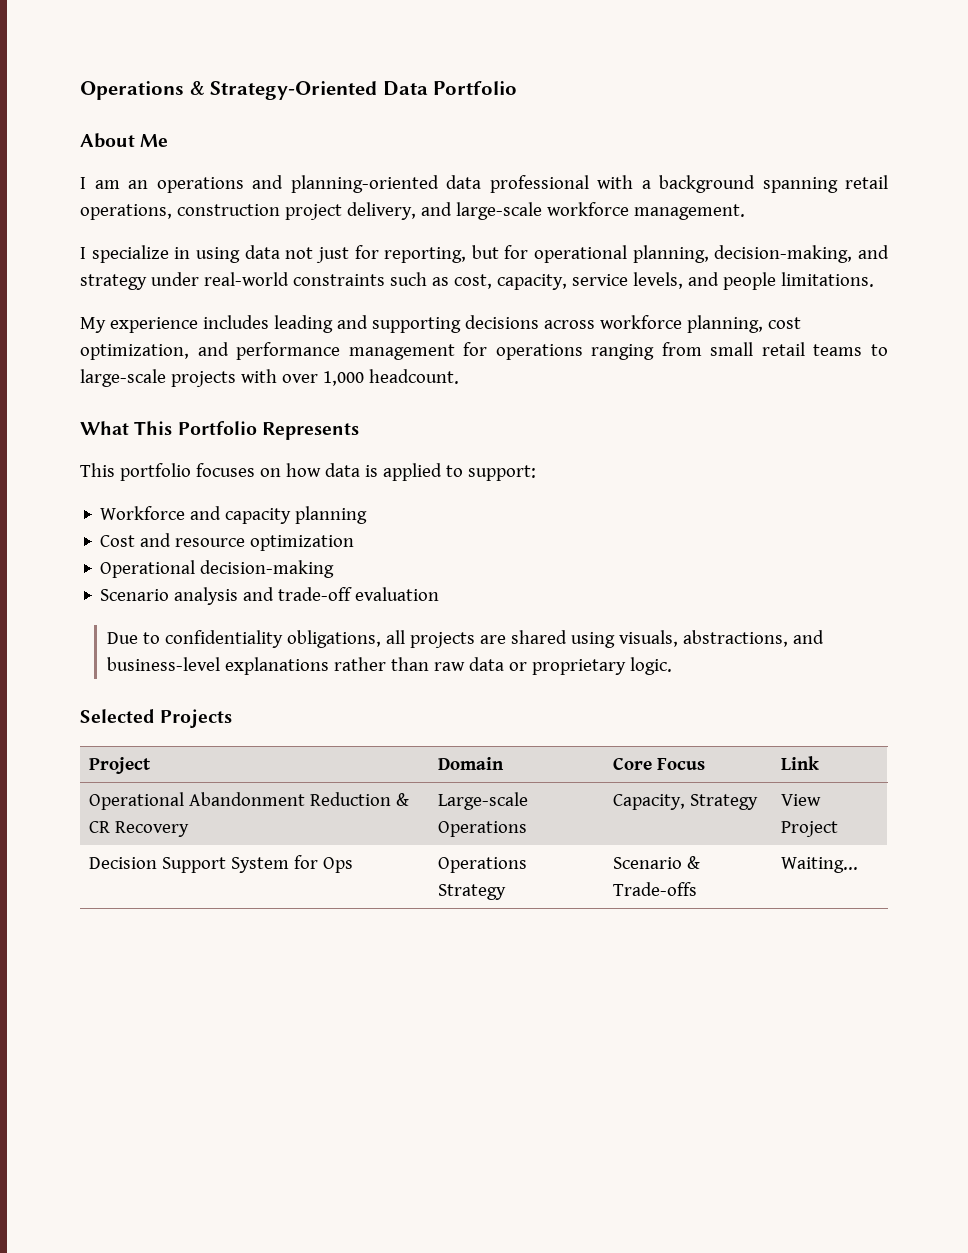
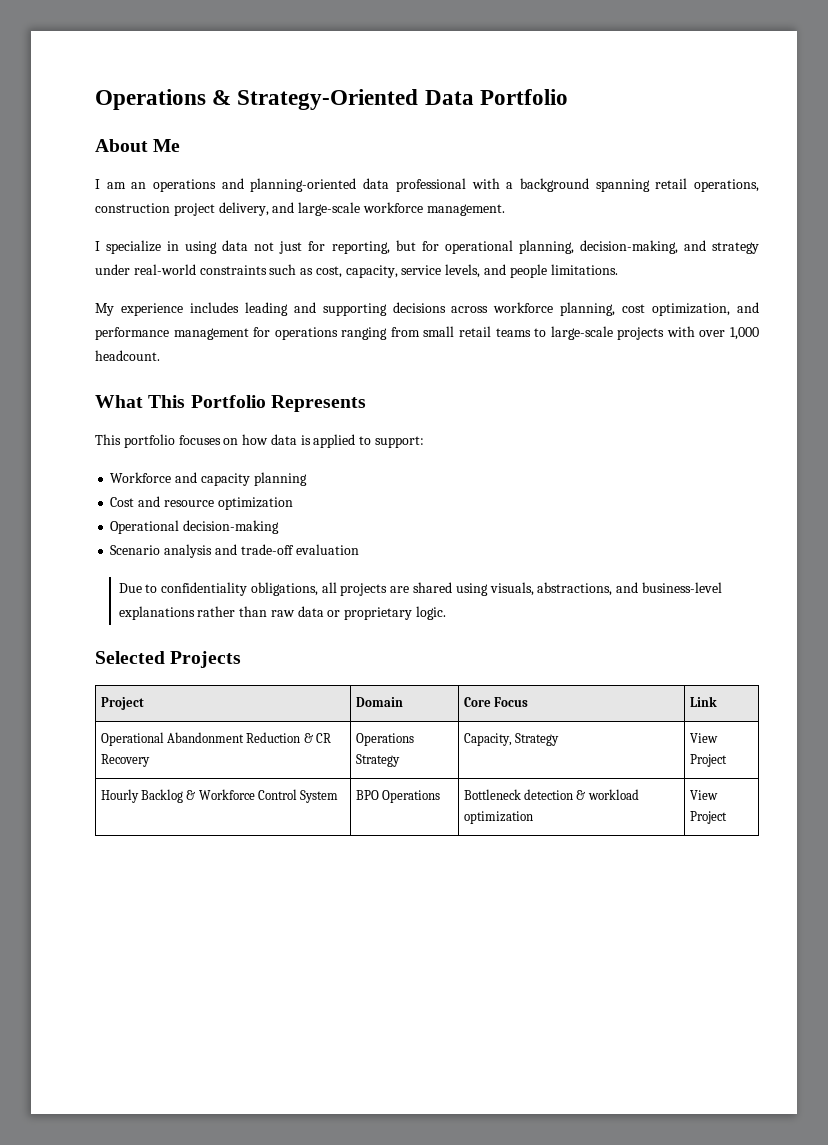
- Operational Abandonment Reduction & CR Recovery | Large-scale Operations | Capacity, Strategy | View Project
+ Operational Abandonment Reduction & CR Recovery | Operations Strategy | Capacity, Strategy | View Project
- Decision Support System for Ops | Operations Strategy | Scenario & Trade-offs | Waiting...
+ Hourly Backlog & Workforce Control System | BPO Operations | Bottleneck detection & workload optimization | View Project

